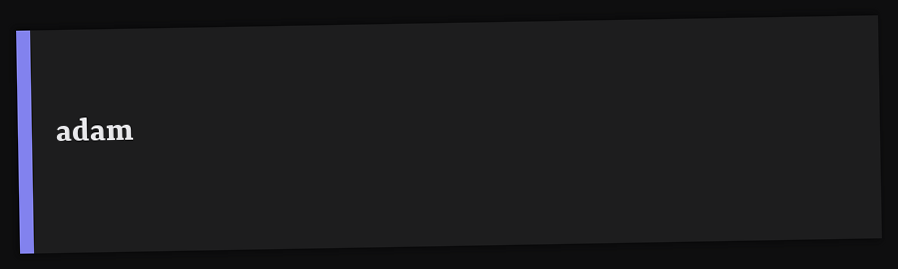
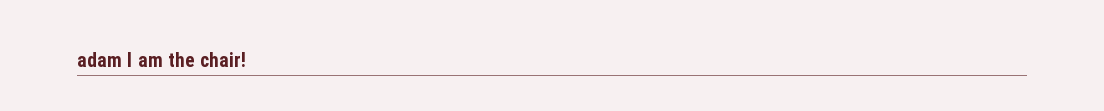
- adam
+ adam I am the chair!

